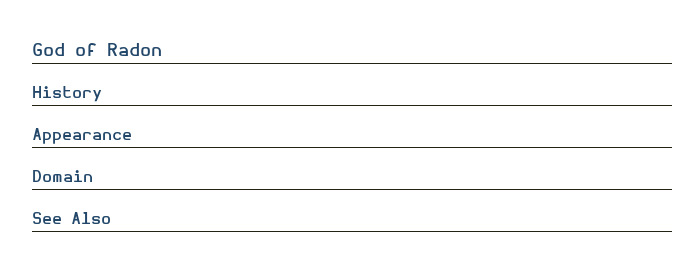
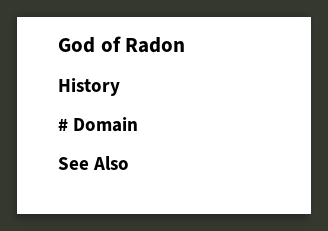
- Appearance
- Domain
+ # Domain

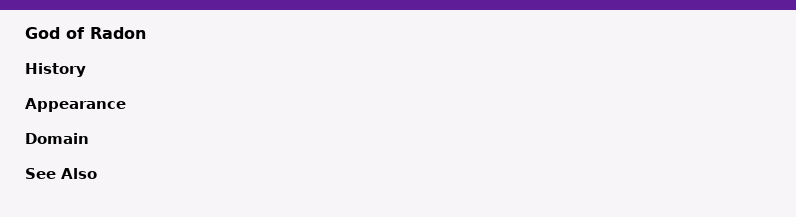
- # Domain
+ Appearance
+ Domain

